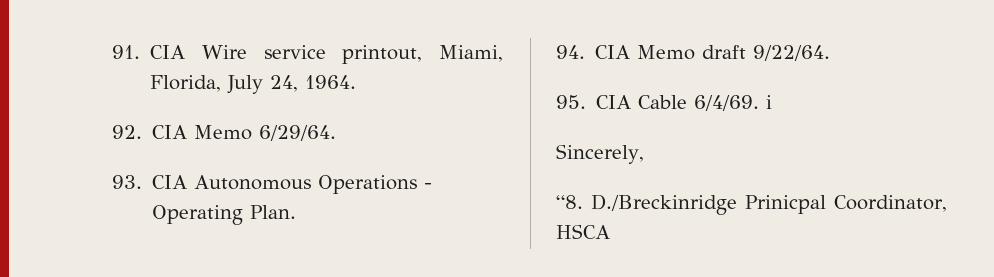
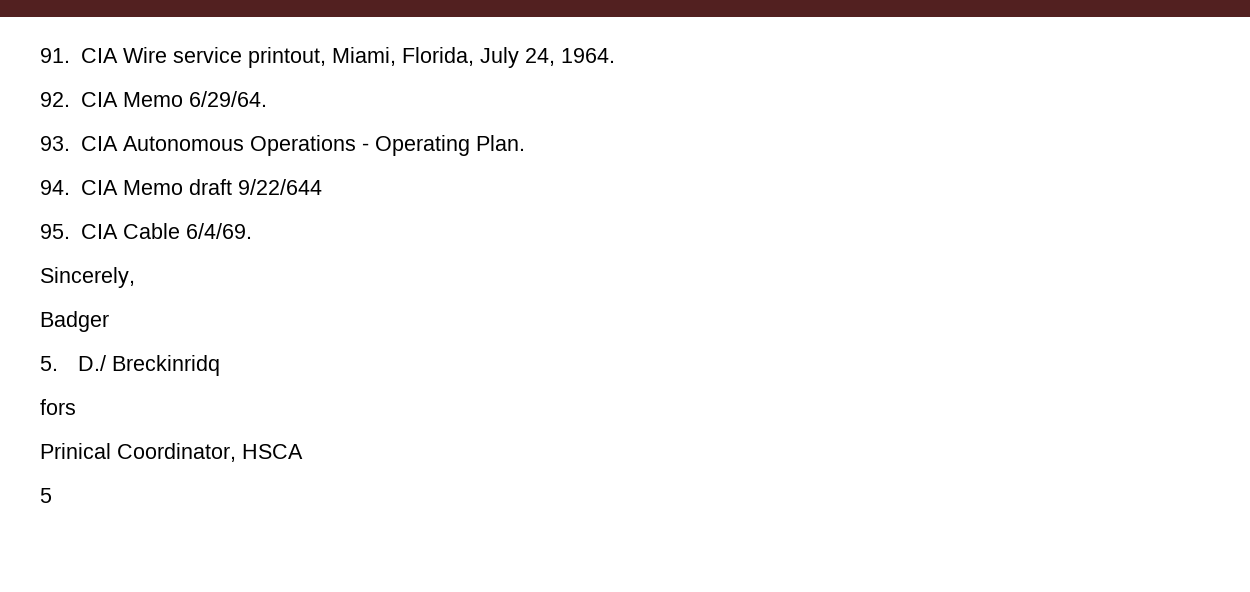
- 94. CIA Memo draft 9/22/64.
+ 94. CIA Memo draft 9/22/644
- 95. CIA Cable 6/4/69. i
+ 95. CIA Cable 6/4/69.
- “8. D./Breckinridge Prinicpal Coordinator, HSCA
+ Badger
+ 5. D./ Breckinridq
+ fors
+ Prinical Coordinator, HSCA
+ 5

